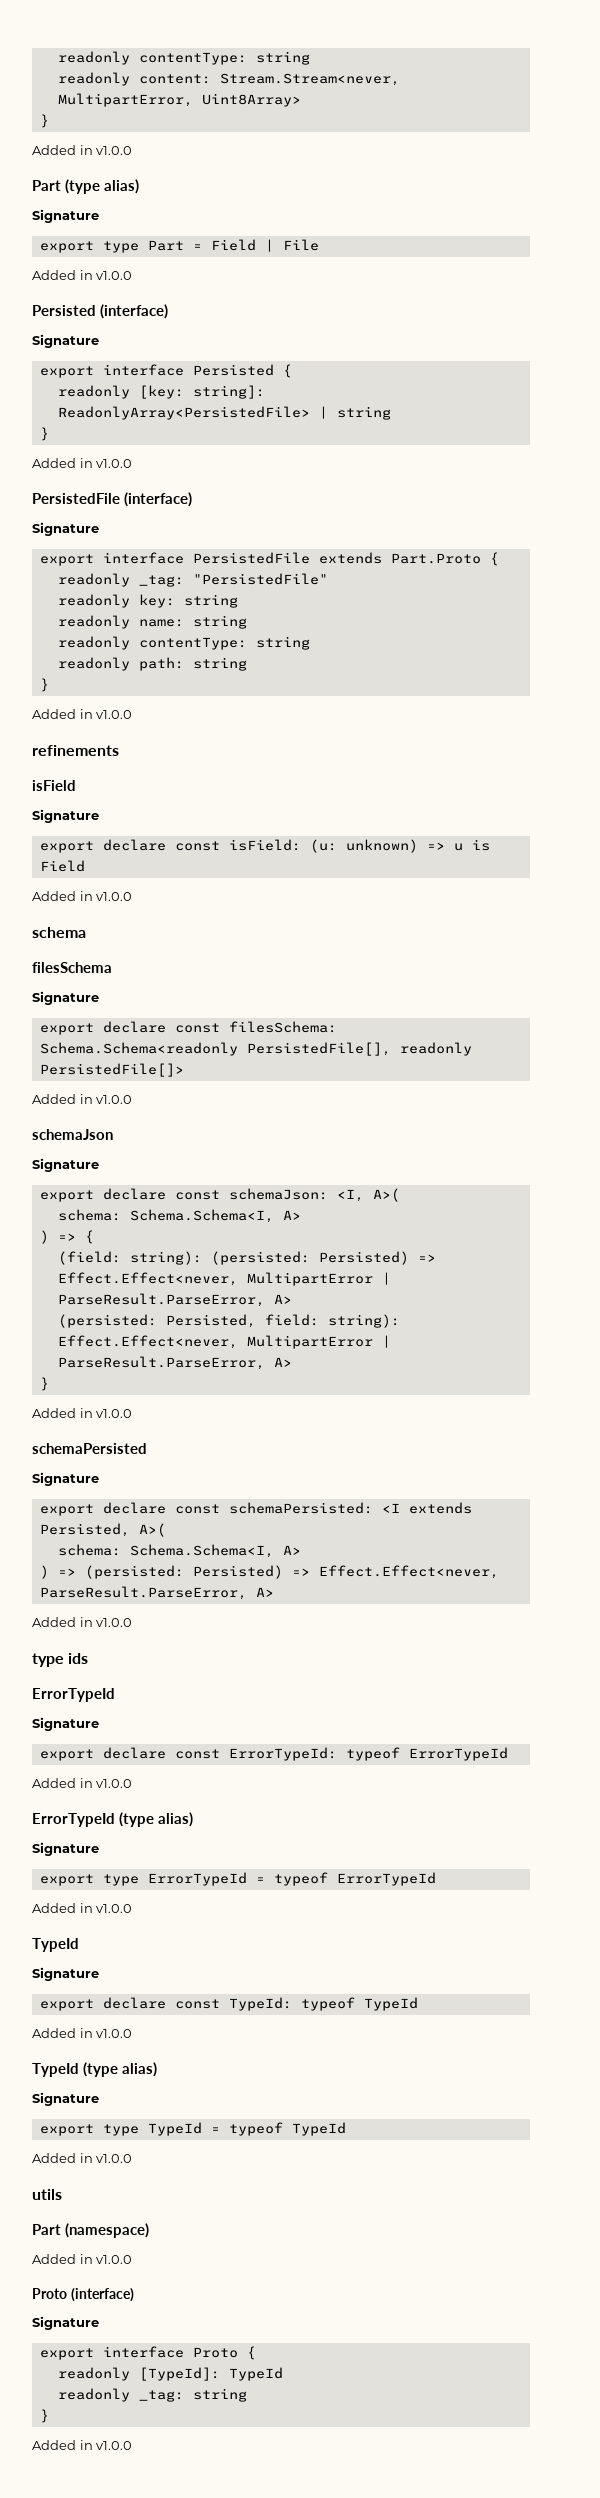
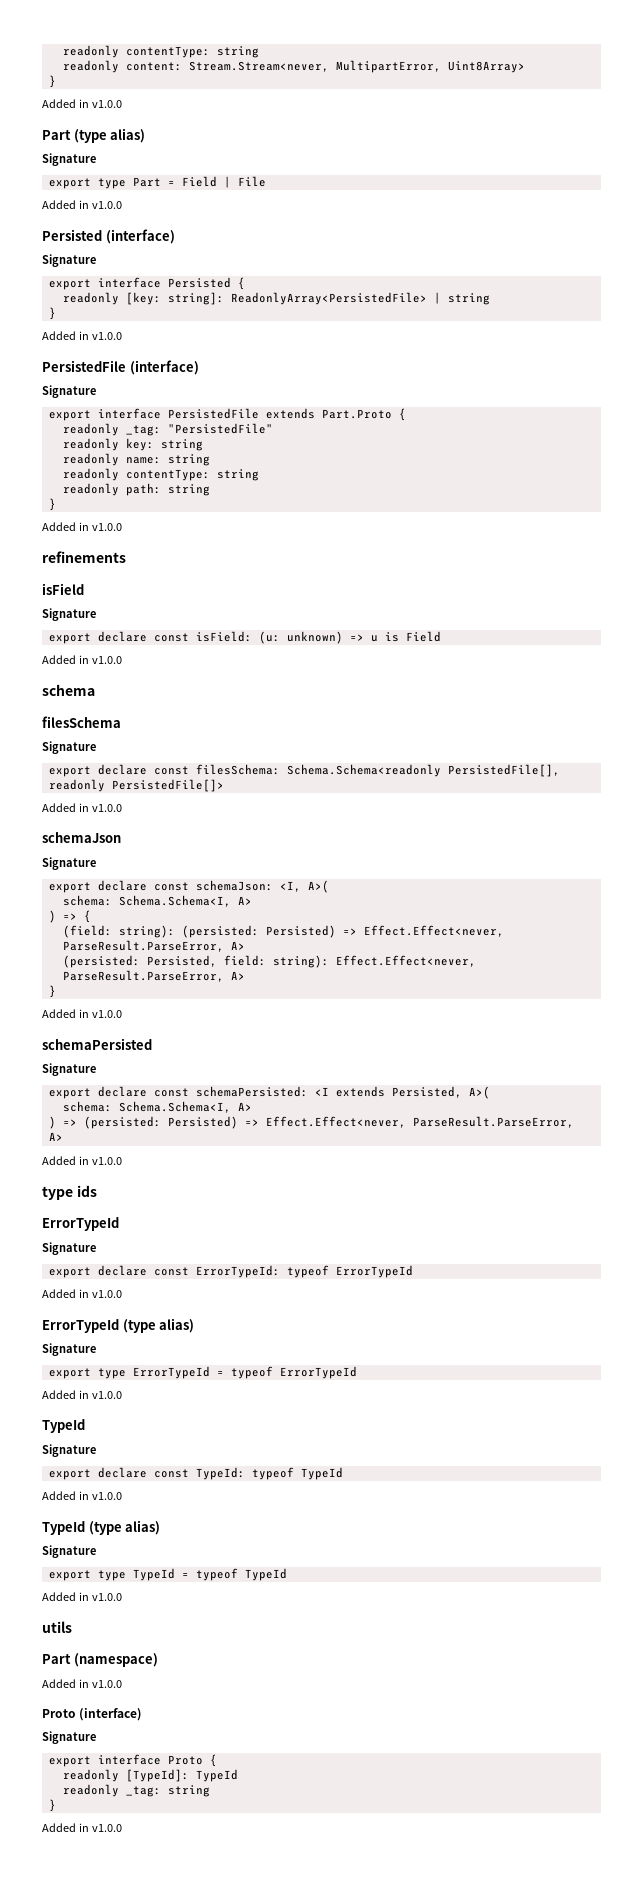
- (field: string): (persisted: Persisted) => Effect.Effect<never, MultipartError | ParseResult.ParseError, A>
+ (field: string): (persisted: Persisted) => Effect.Effect<never, ParseResult.ParseError, A>
- (persisted: Persisted, field: string): Effect.Effect<never, MultipartError | ParseResult.ParseError, A>
+ (persisted: Persisted, field: string): Effect.Effect<never, ParseResult.ParseError, A>

